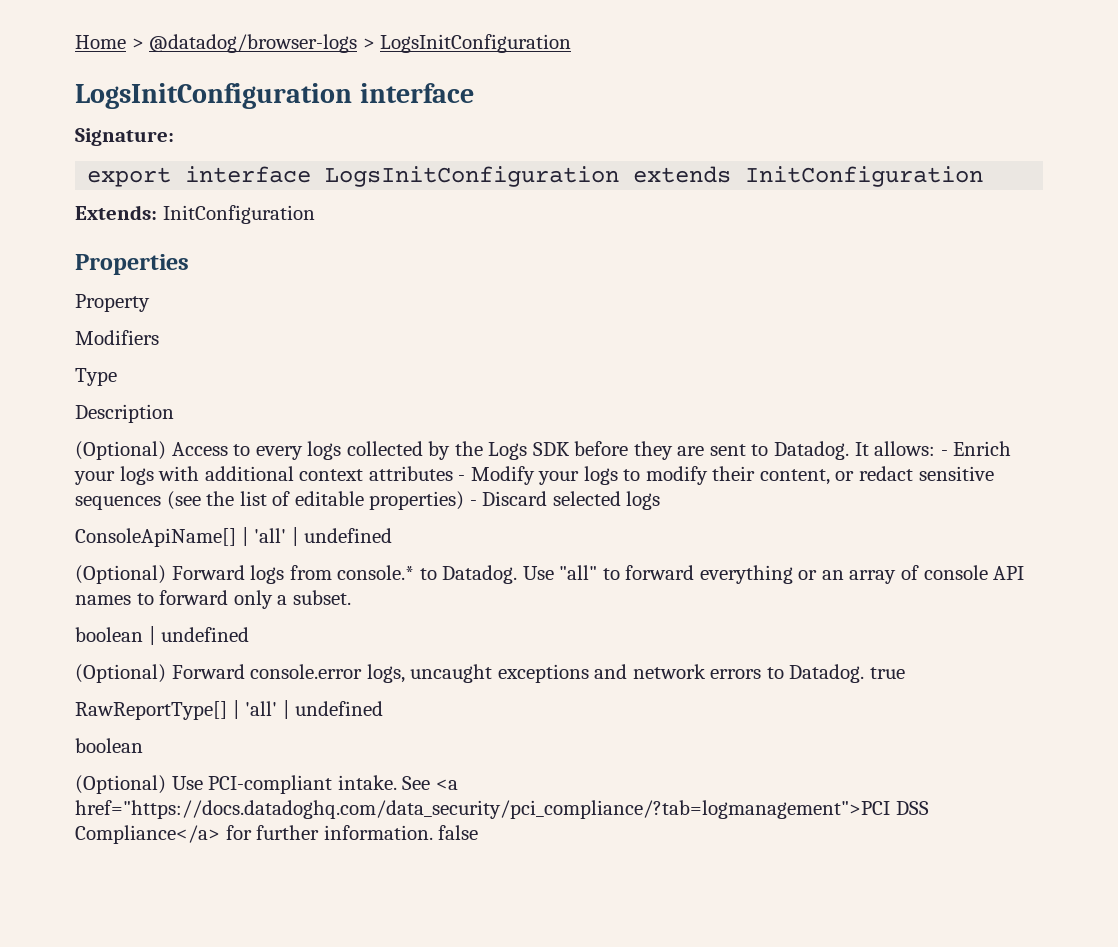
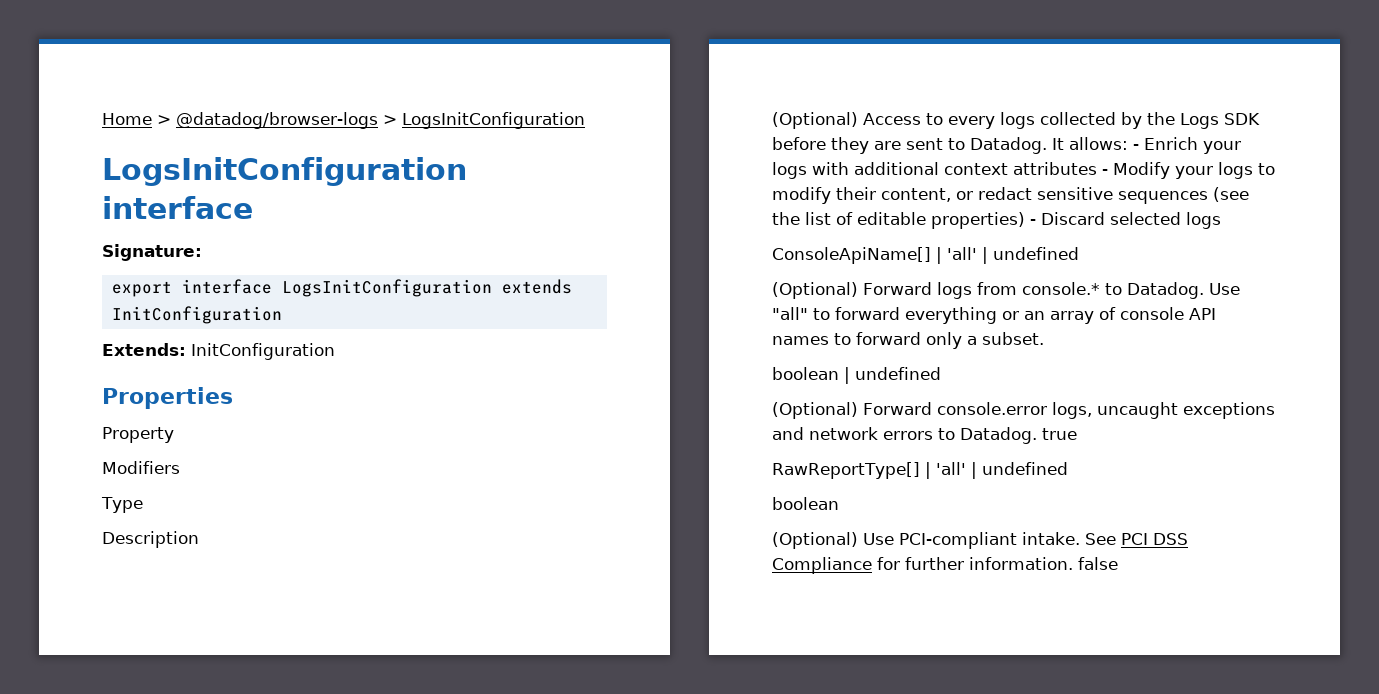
- See <a href="https://docs.datadoghq.com/data_security/pci_compliance/?tab=logmanagement">PCI DSS Compliance</a> for further information. false
+ See PCI DSS Compliance for further information. false

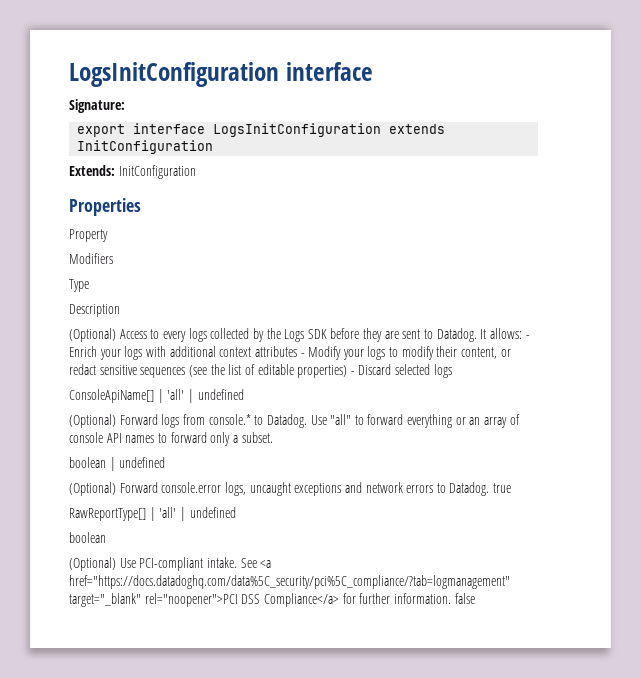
- Home > @datadog/browser-logs > LogsInitConfiguration
- See PCI DSS Compliance for further information. false
+ See <a href="https://docs.datadoghq.com/data%5C_security/pci%5C_compliance/?tab=logmanagement" target="_blank" rel="noopener">PCI DSS Compliance</a> for further information. false

